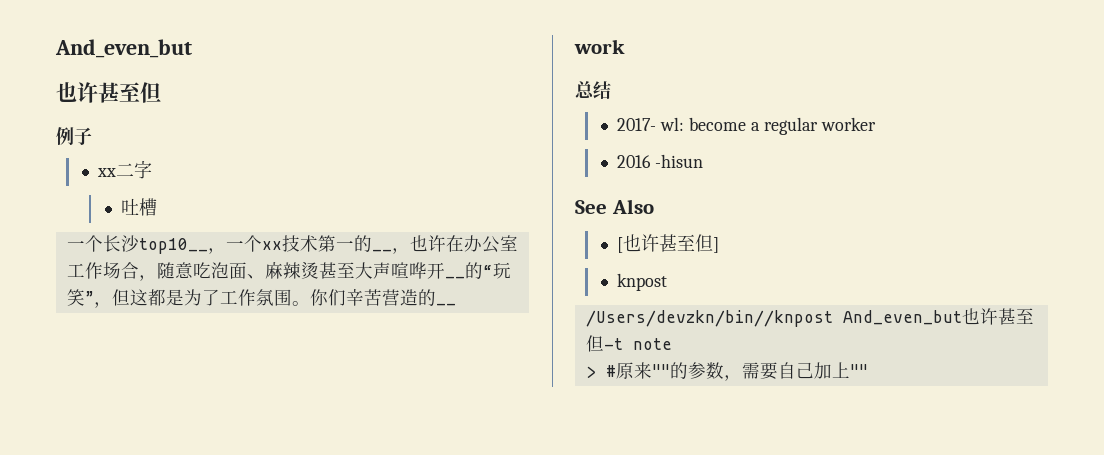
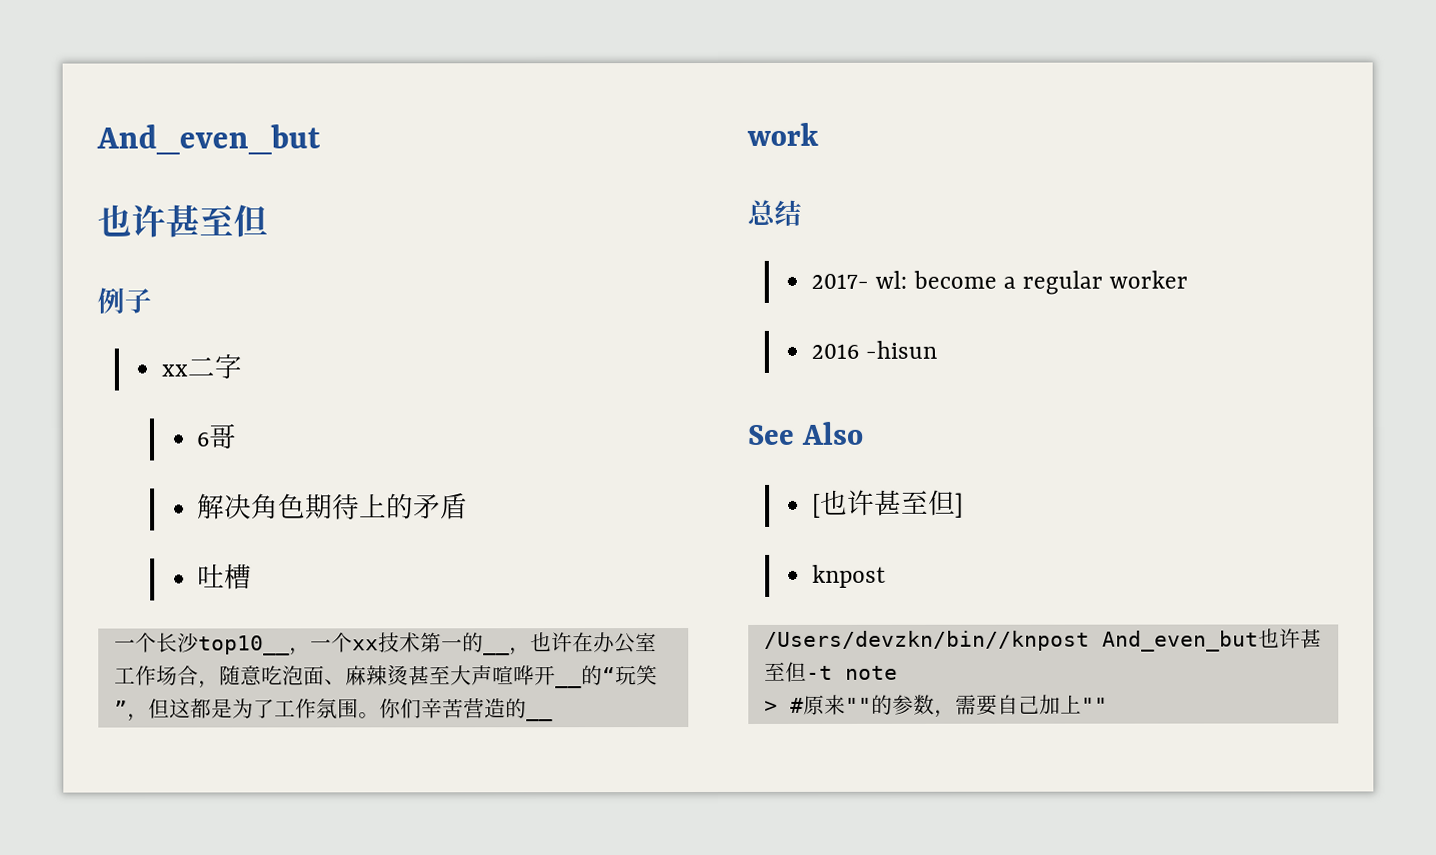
+ 6哥
+ 解决角色期待上的矛盾

